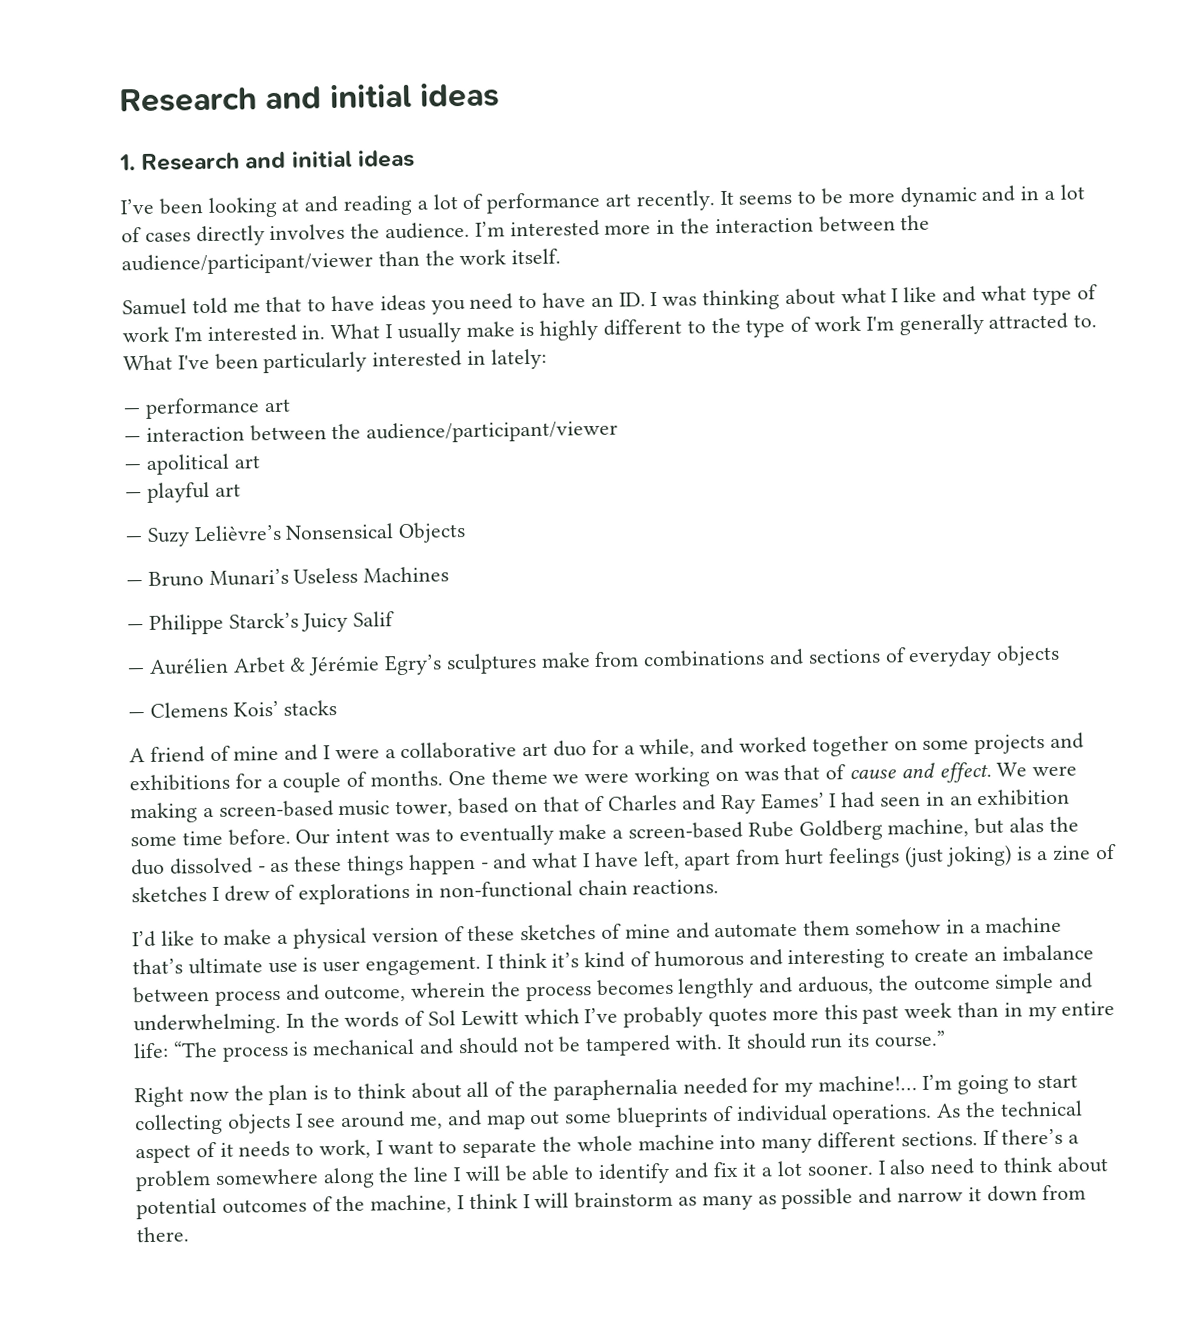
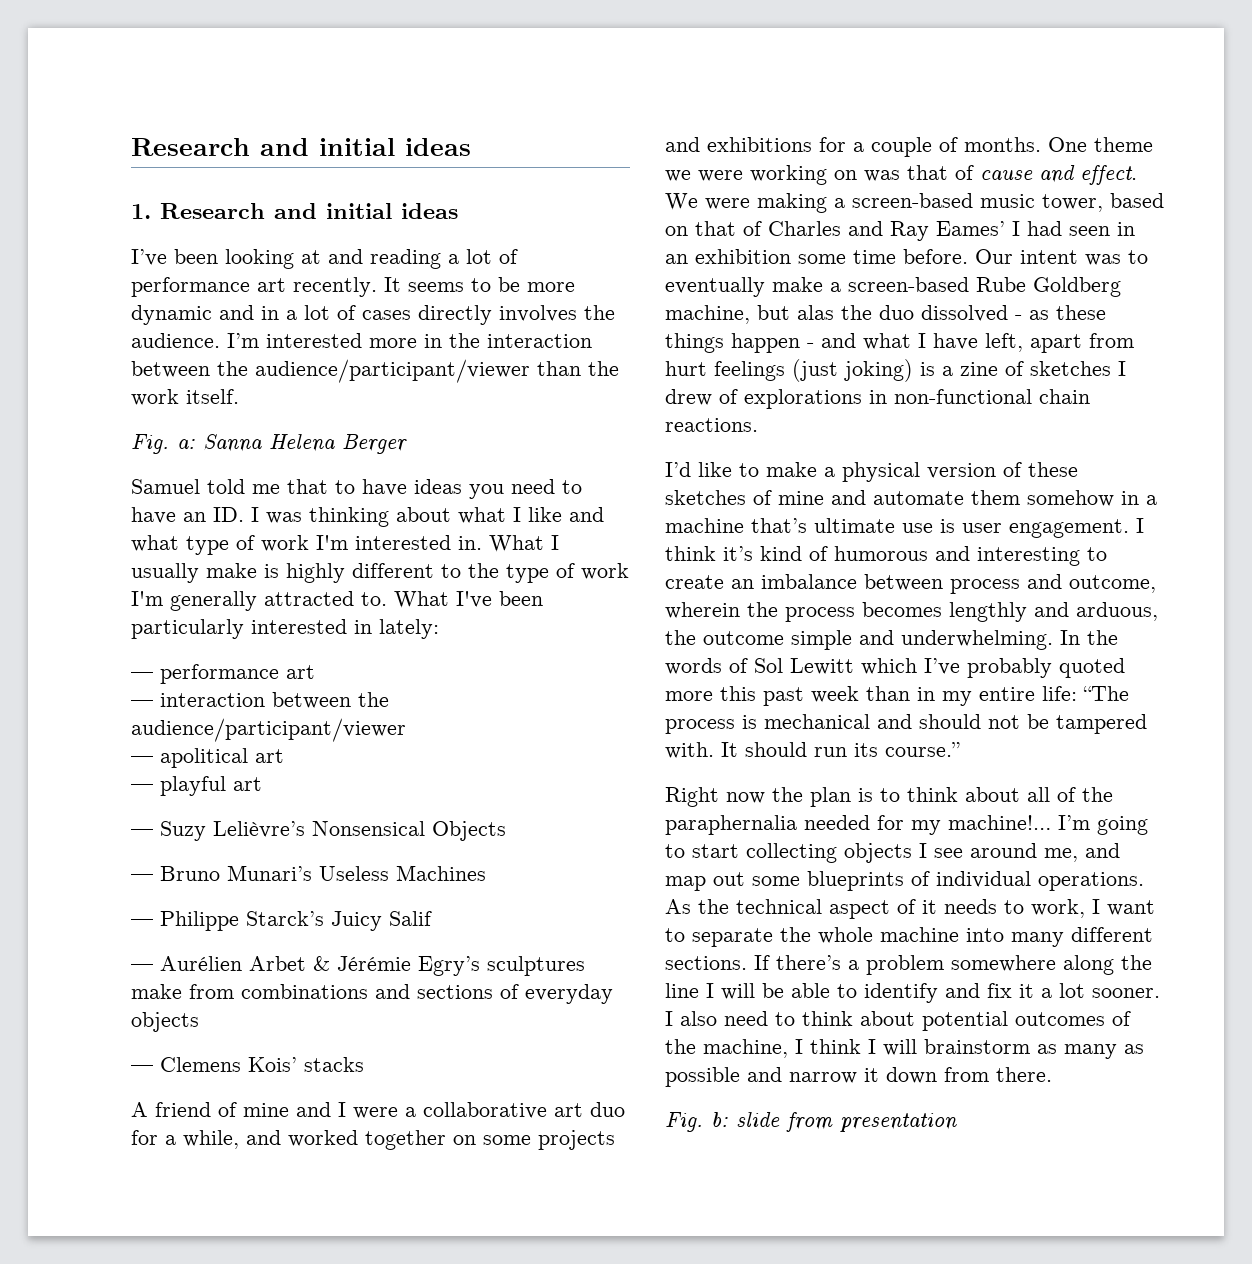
+ Fig. a: Sanna Helena Berger
- In the words of Sol Lewitt which I’ve probably quotes more this past week than in my entire life: “The process is mechanical and should not be tampered with.
+ In the words of Sol Lewitt which I’ve probably quoted more this past week than in my entire life: “The process is mechanical and should not be tampered with.
+ Fig. b: slide from presentation

